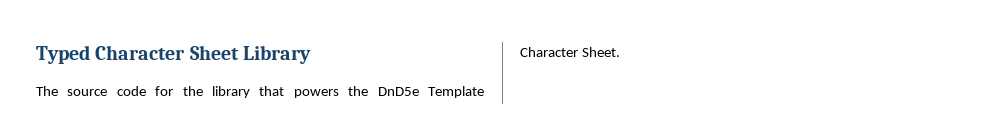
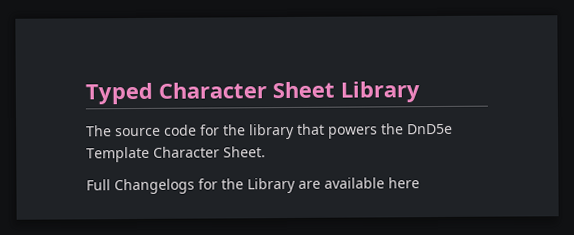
+ Full Changelogs for the Library are available here

